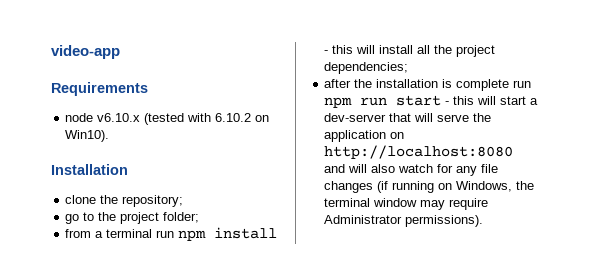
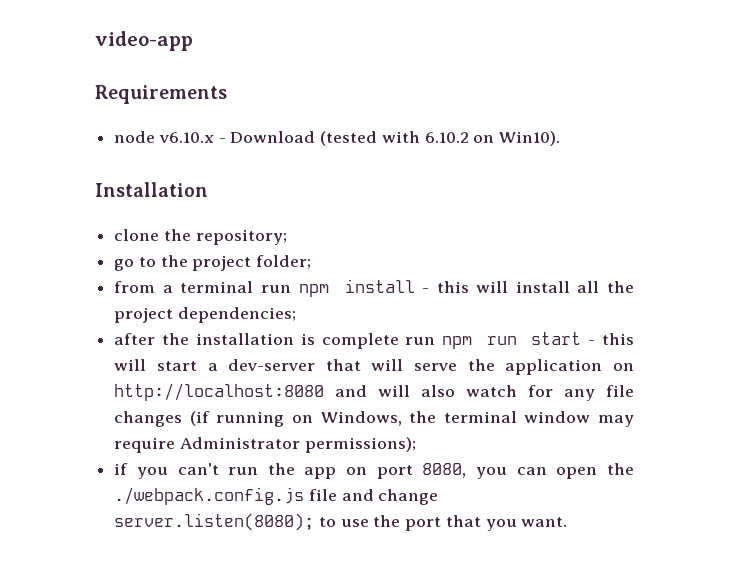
- node v6.10.x (tested with 6.10.2 on Win10).
+ node v6.10.x - Download (tested with 6.10.2 on Win10).
- after the installation is complete run npm run start - this will start a dev-server that will serve the application on http://localhost:8080 and will also watch for any file changes (if running on Windows, the terminal window may require Administrator permissions).
+ after the installation is complete run npm run start - this will start a dev-server that will serve the application on http://localhost:8080 and will also watch for any file changes (if running on Windows, the terminal window may require Administrator permissions);
+ if you can't run the app on port 8080, you can open the ./webpack.config.js file and change server.listen(8080); to use the port that you want.

